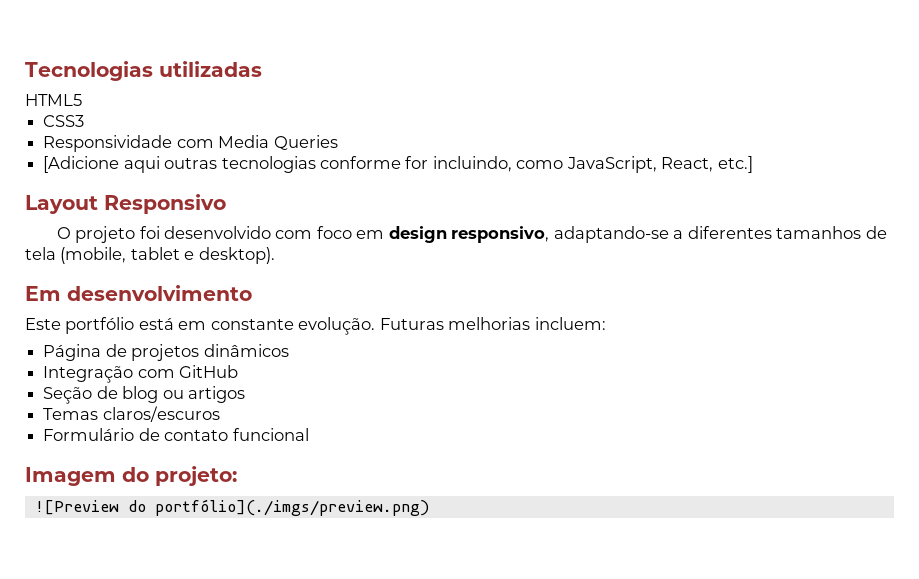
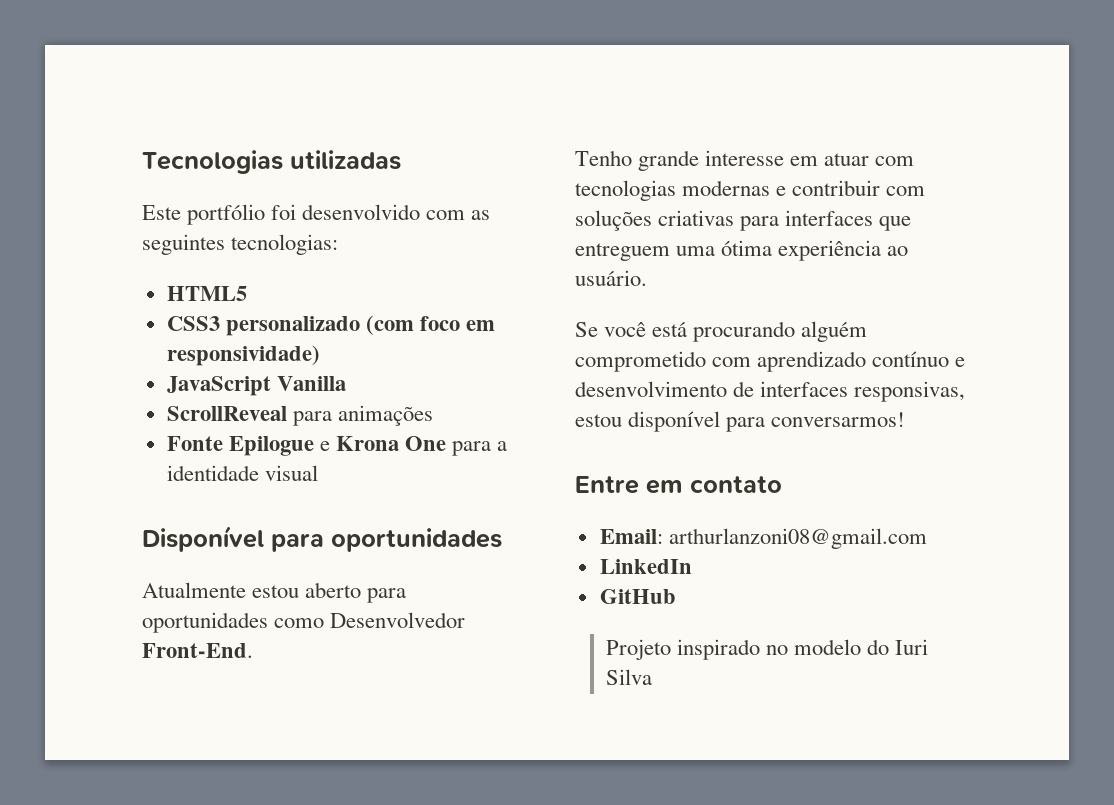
+ Este portfólio foi desenvolvido com as seguintes tecnologias:
  HTML5
- CSS3
- Responsividade com Media Queries
- [Adicione aqui outras tecnologias conforme for incluindo, como JavaScript, React, etc.]
- Layout Responsivo
- O projeto foi desenvolvido com foco em design responsivo, adaptando-se a diferentes tamanhos de tela (mobile, tablet e desktop).
- Em desenvolvimento
- Este portfólio está em constante evolução. Futuras melhorias incluem:
- Página de projetos dinâmicos
- Integração com GitHub
- Seção de blog ou artigos
- Temas claros/escuros
- Formulário de contato funcional
- Imagem do projeto:
- ![Preview do portfólio](./imgs/preview.png)
+ CSS3 personalizado (com foco em responsividade)
+ JavaScript Vanilla
+ ScrollReveal para animações
+ Fonte Epilogue e Krona One para a identidade visual
+ Disponível para oportunidades
+ Atualmente estou aberto para oportunidades como Desenvolvedor Front-End.
+ Tenho grande interesse em atuar com tecnologias modernas e contribuir com soluções criativas para interfaces que entreguem uma ótima experiência ao usuário.
+ Se você está procurando alguém comprometido com aprendizado contínuo e desenvolvimento de interfaces responsivas, estou disponível para conversarmos!
+ Entre em contato
+ Email: arthurlanzoni08@gmail.com
+ LinkedIn
+ GitHub
+ Projeto inspirado no modelo do Iuri Silva

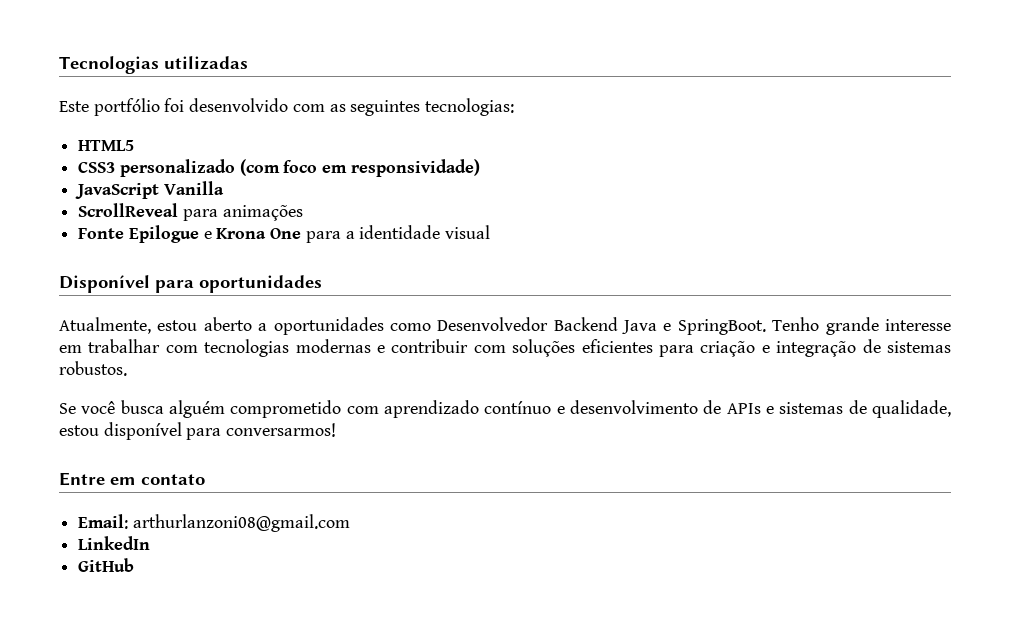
- Atualmente estou aberto para oportunidades como Desenvolvedor Front-End.
- Tenho grande interesse em atuar com tecnologias modernas e contribuir com soluções criativas para interfaces que entreguem uma ótima experiência ao usuário.
+ Atualmente, estou aberto a oportunidades como Desenvolvedor Backend Java e SpringBoot. Tenho grande interesse em trabalhar com tecnologias modernas e contribuir com soluções eficientes para criação e integração de sistemas robustos.
- Se você está procurando alguém comprometido com aprendizado contínuo e desenvolvimento de interfaces responsivas, estou disponível para conversarmos!
+ Se você busca alguém comprometido com aprendizado contínuo e desenvolvimento de APIs e sistemas de qualidade, estou disponível para conversarmos!
- Projeto inspirado no modelo do Iuri Silva

